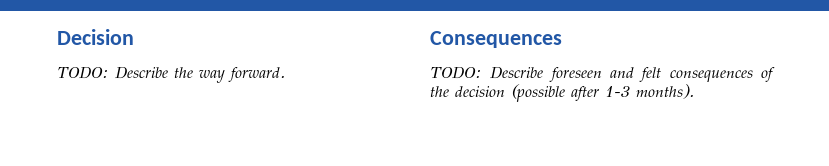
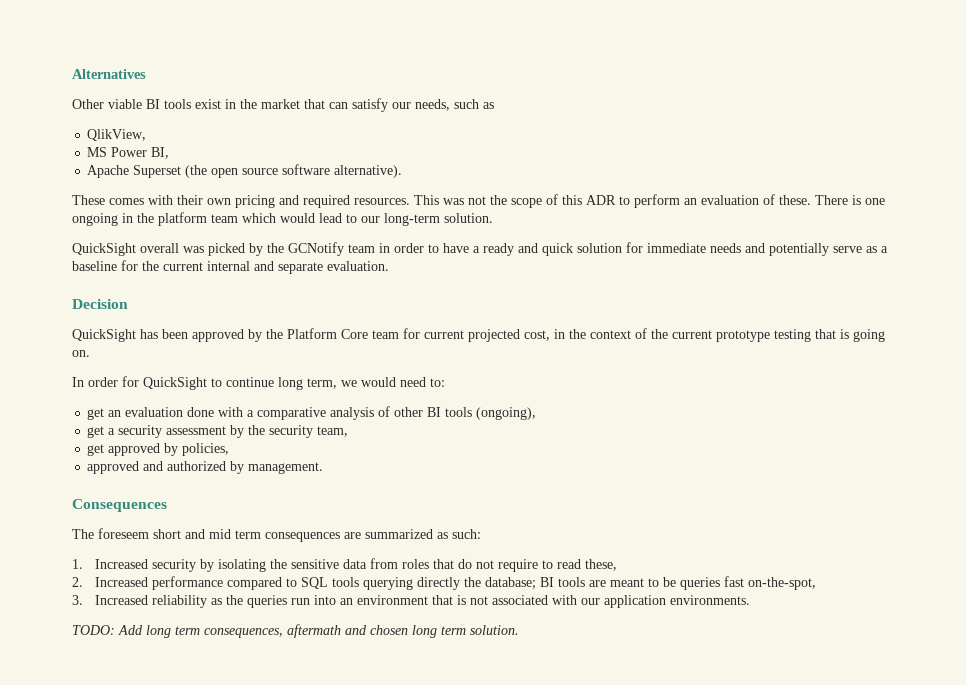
+ Alternatives
+ Other viable BI tools exist in the market that can satisfy our needs, such as
+ QlikView,
+ MS Power BI,
+ Apache Superset (the open source software alternative).
+ These comes with their own pricing and required resources. This was not the scope of this ADR to perform an evaluation of these. There is one ongoing in the platform team which would lead to our long-term solution.
+ QuickSight overall was picked by the GCNotify team in order to have a ready and quick solution for immediate needs and potentially serve as a baseline for the current internal and separate evaluation.
  Decision
- TODO: Describe the way forward.
+ QuickSight has been approved by the Platform Core team for current projected cost, in the context of the current prototype testing that is going on.
+ In order for QuickSight to continue long term, we would need to:
+ get an evaluation done with a comparative analysis of other BI tools (ongoing),
+ get a security assessment by the security team,
+ get approved by policies,
+ approved and authorized by management.
  Consequences
- TODO: Describe foreseen and felt consequences of the decision (possible after 1-3 months).
+ The foreseem short and mid term consequences are summarized as such:
+ 1. Increased security by isolating the sensitive data from roles that do not require to read these,
+ 2. Increased performance compared to SQL tools querying directly the database; BI tools are meant to be queries fast on-the-spot,
+ 3. Increased reliability as the queries run into an environment that is not associated with our application environments.
+ TODO: Add long term consequences, aftermath and chosen long term solution.

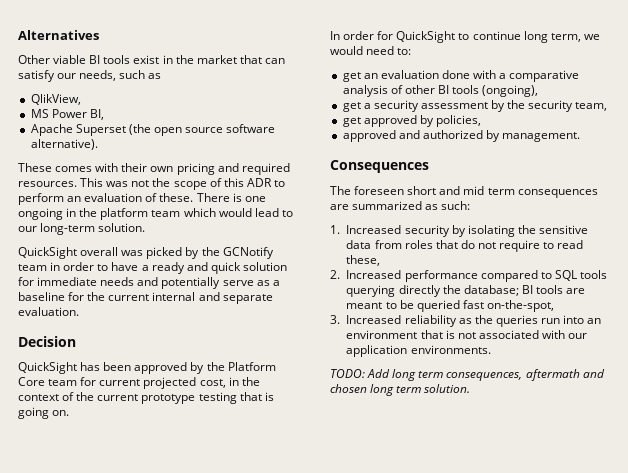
- The foreseem short and mid term consequences are summarized as such:
+ The foreseen short and mid term consequences are summarized as such:
- 2. Increased performance compared to SQL tools querying directly the database; BI tools are meant to be queries fast on-the-spot,
+ 2. Increased performance compared to SQL tools querying directly the database; BI tools are meant to be queried fast on-the-spot,

